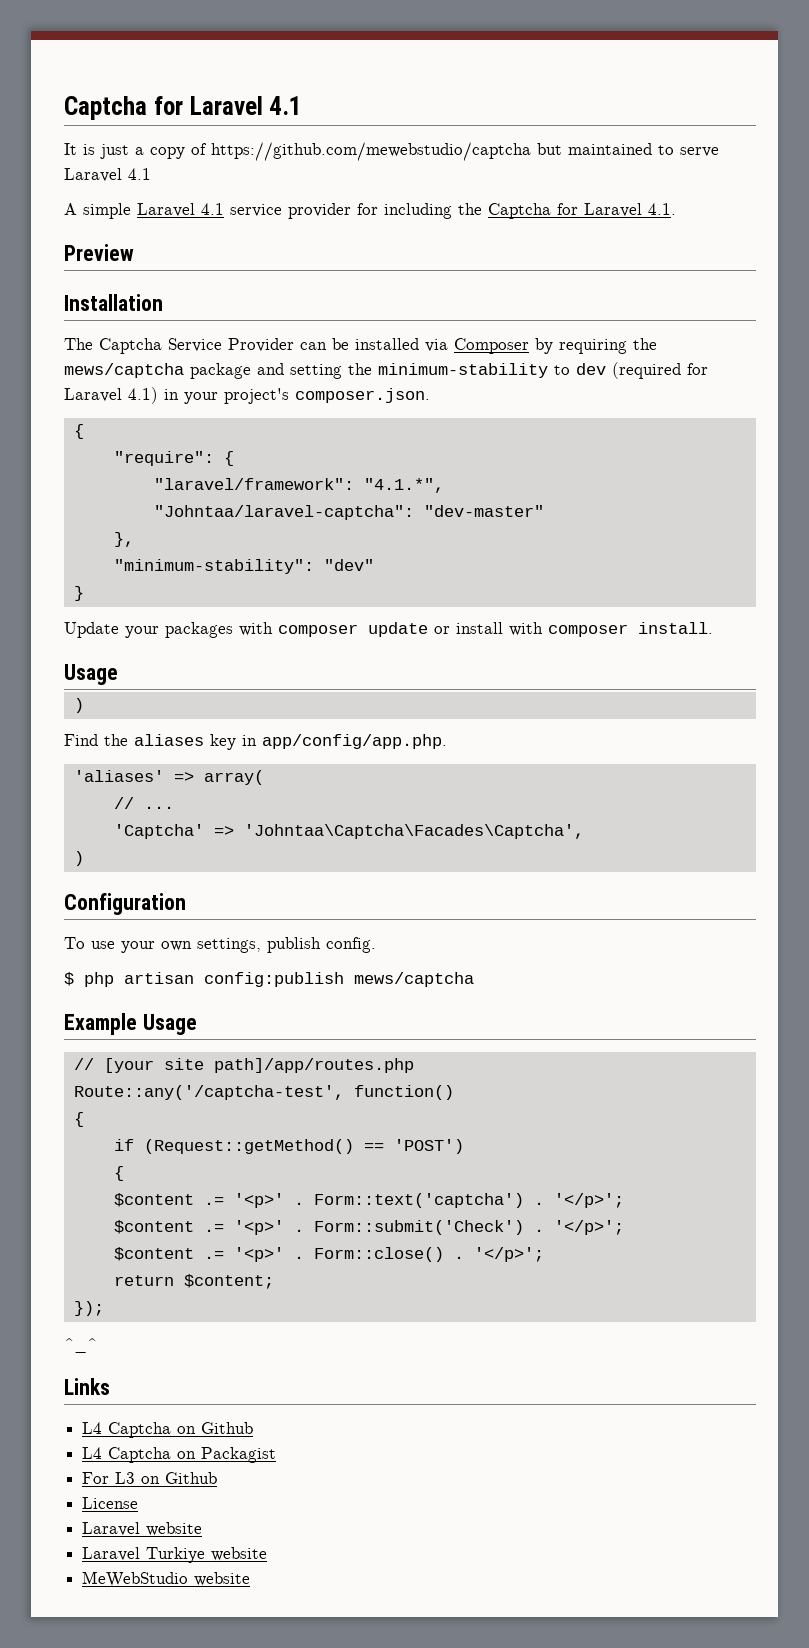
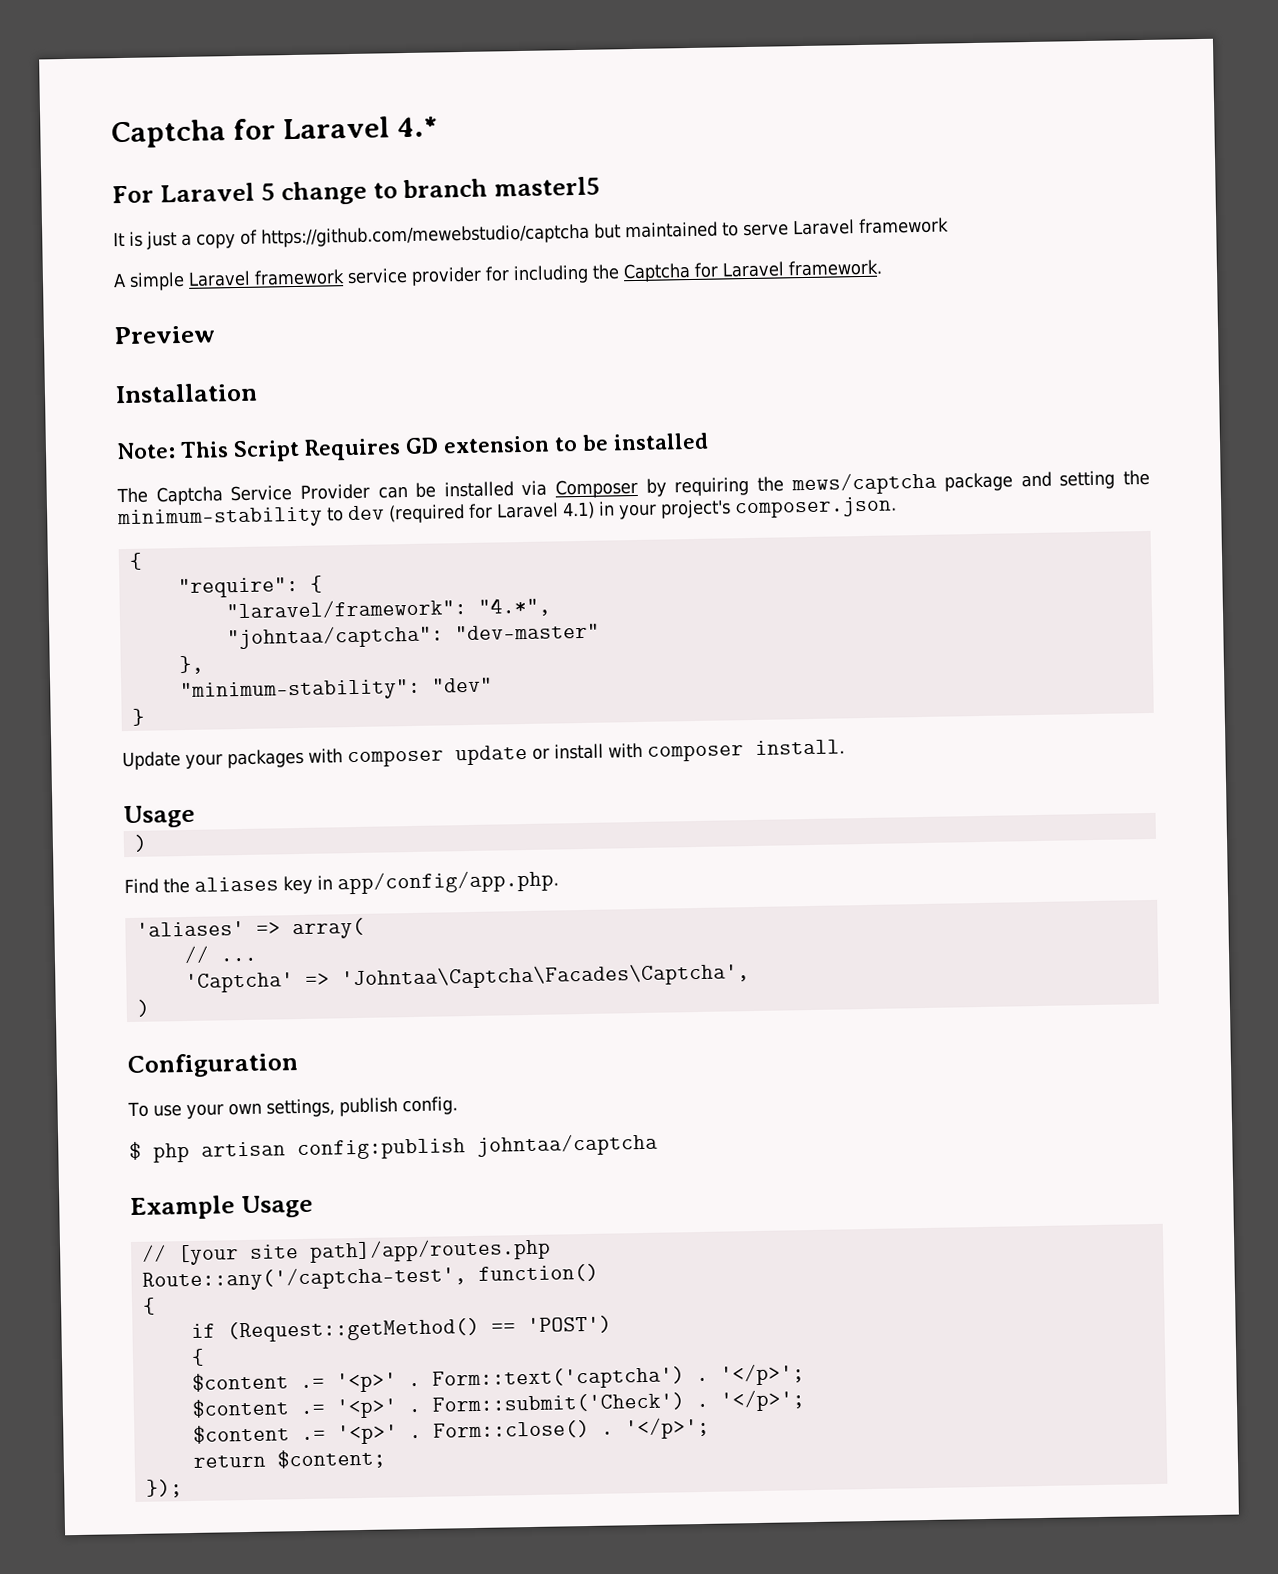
- Captcha for Laravel 4.1
+ Captcha for Laravel 4.*
+ For Laravel 5 change to branch masterl5
- It is just a copy of https://github.com/mewebstudio/captcha but maintained to serve Laravel 4.1
+ It is just a copy of https://github.com/mewebstudio/captcha but maintained to serve Laravel framework
- A simple Laravel 4.1 service provider for including the Captcha for Laravel 4.1.
+ A simple Laravel framework service provider for including the Captcha for Laravel framework.
+ Note: This Script Requires GD extension to be installed
- "laravel/framework": "4.1.*",
- "Johntaa/laravel-captcha": "dev-master"
+ "laravel/framework": "4.*",
+ "johntaa/captcha": "dev-master"
- $ php artisan config:publish mews/captcha
+ $ php artisan config:publish johntaa/captcha
- ^_^
- Links
- L4 Captcha on Github
- L4 Captcha on Packagist
- For L3 on Github
- License
- Laravel website
- Laravel Turkiye website
- MeWebStudio website

